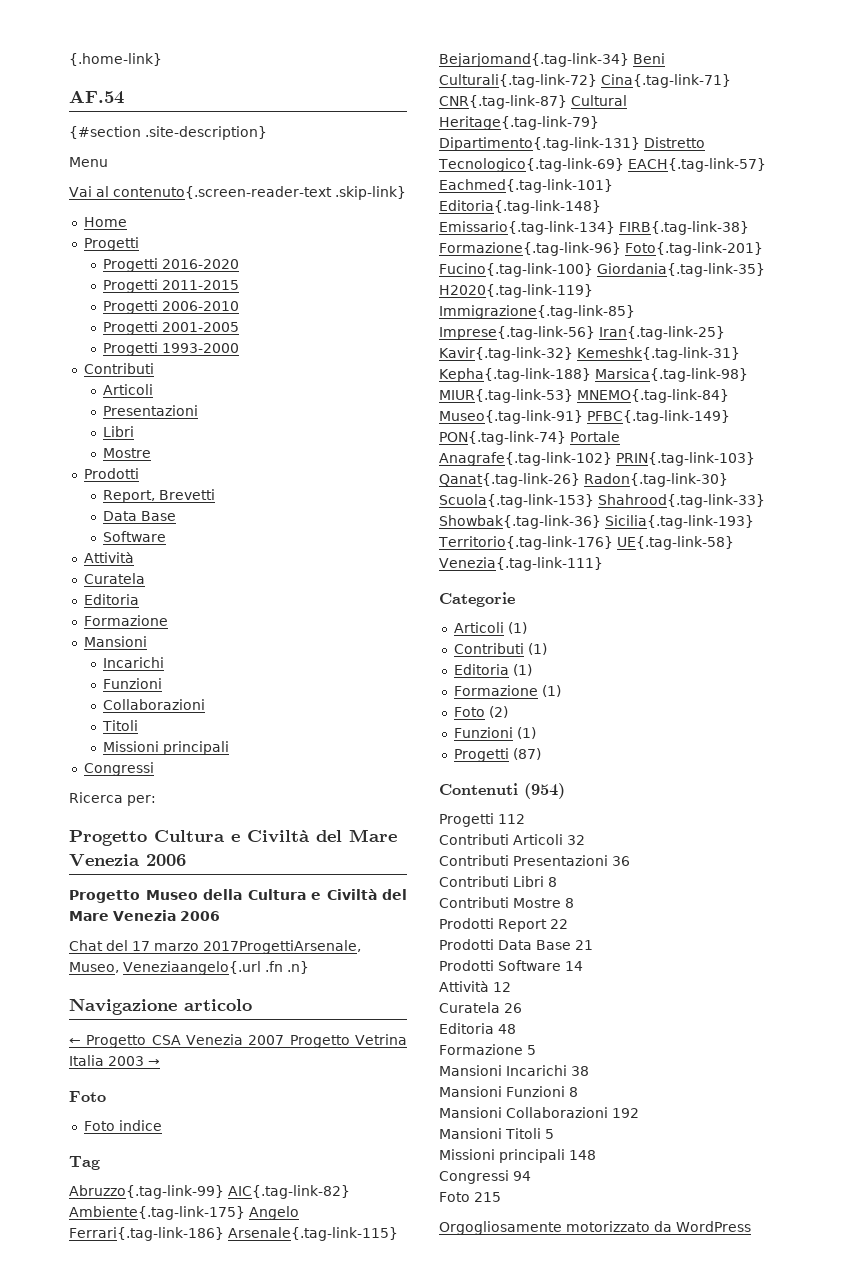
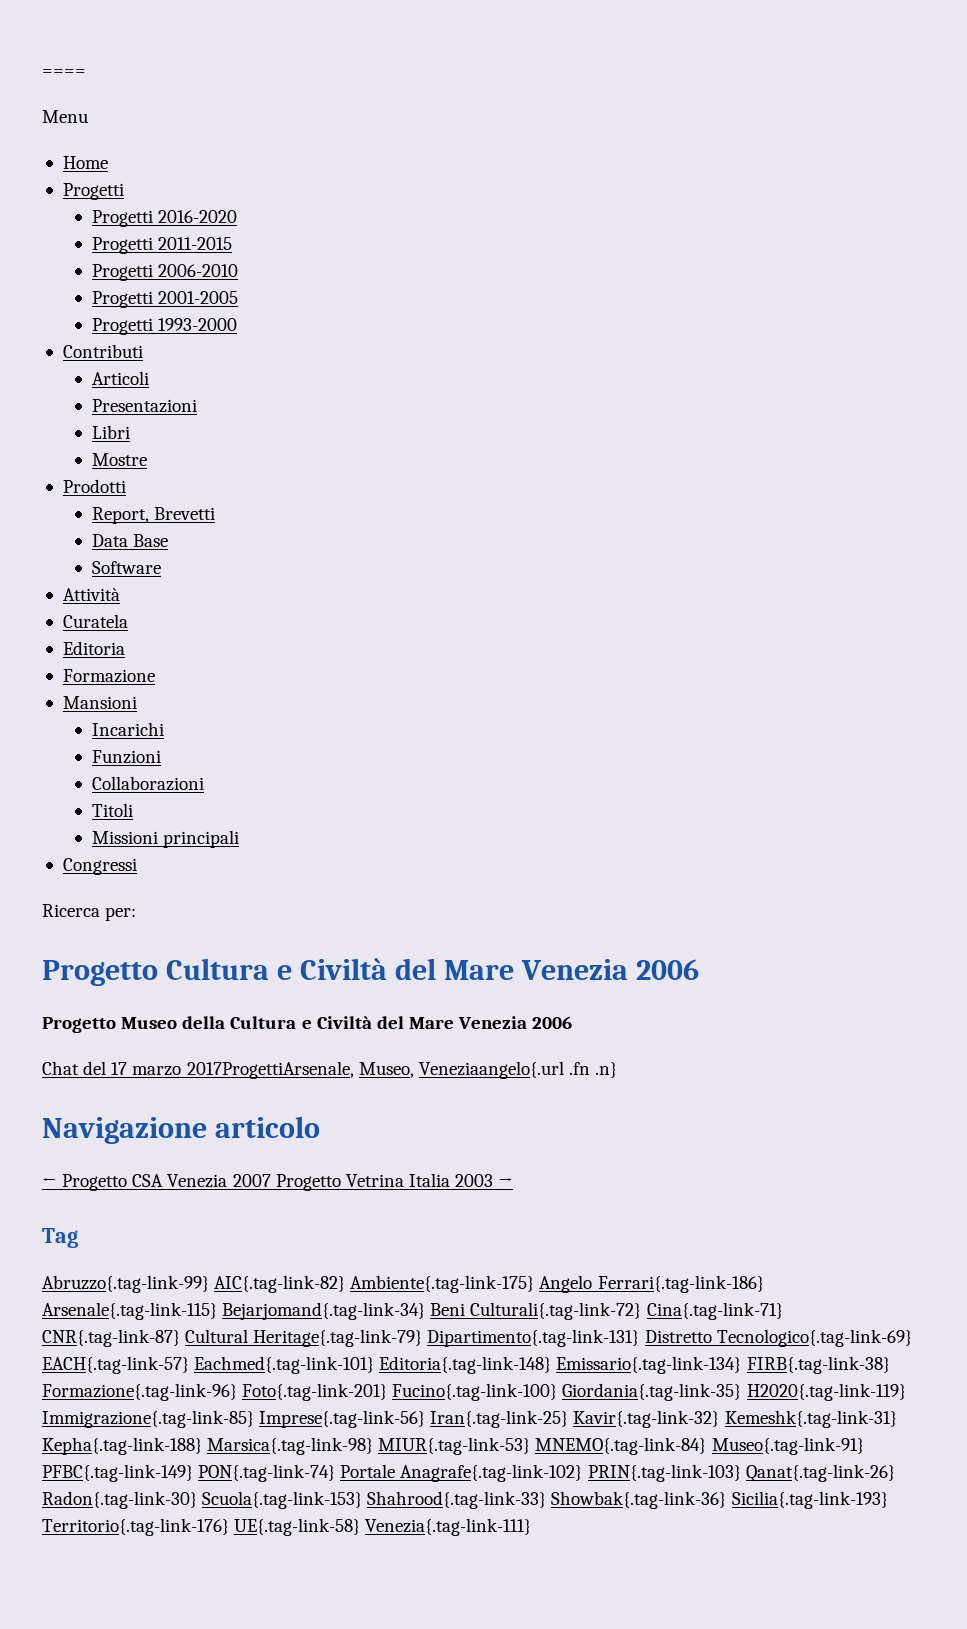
- {.home-link}
- AF.54
- {#section .site-description}
+ ====
  Menu
- Vai al contenuto{.screen-reader-text .skip-link}
  ← Progetto CSA Venezia 2007 Progetto Vetrina Italia 2003 →
- Foto
- Foto indice
- Categorie
- Articoli (1)
- Contributi (1)
- Editoria (1)
- Formazione (1)
- Foto (2)
- Funzioni (1)
- Progetti (87)
- Contenuti (954)
- Progetti 112
- Contributi Articoli 32
- Contributi Presentazioni 36
- Contributi Libri 8
- Contributi Mostre 8
- Prodotti Report 22
- Prodotti Data Base 21
- Prodotti Software 14
- Attività 12
- Curatela 26
- Editoria 48
- Formazione 5
- Mansioni Incarichi 38
- Mansioni Funzioni 8
- Mansioni Collaborazioni 192
- Mansioni Titoli 5
- Missioni principali 148
- Congressi 94
- Foto 215
- Orgogliosamente motorizzato da WordPress

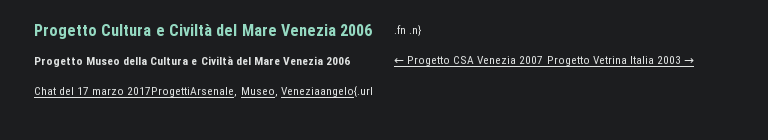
- ====
- Menu
- Home
- Progetti
- Progetti 2016-2020
- Progetti 2011-2015
- Progetti 2006-2010
- Progetti 2001-2005
- Progetti 1993-2000
- Contributi
- Articoli
- Presentazioni
- Libri
- Mostre
- Prodotti
- Report, Brevetti
- Data Base
- Software
- Attività
- Curatela
- Editoria
- Formazione
- Mansioni
- Incarichi
- Funzioni
- Collaborazioni
- Titoli
- Missioni principali
- Congressi
- Ricerca per:
- Navigazione articolo
- Tag
- Abruzzo{.tag-link-99} AIC{.tag-link-82} Ambiente{.tag-link-175} Angelo Ferrari{.tag-link-186} Arsenale{.tag-link-115} Bejarjomand{.tag-link-34} Beni Culturali{.tag-link-72} Cina{.tag-link-71} CNR{.tag-link-87} Cultural Heritage{.tag-link-79} Dipartimento{.tag-link-131} Distretto Tecnologico{.tag-link-69} EACH{.tag-link-57} Eachmed{.tag-link-101} Editoria{.tag-link-148} Emissario{.tag-link-134} FIRB{.tag-link-38} Formazione{.tag-link-96} Foto{.tag-link-201} Fucino{.tag-link-100} Giordania{.tag-link-35} H2020{.tag-link-119} Immigrazione{.tag-link-85} Imprese{.tag-link-56} Iran{.tag-link-25} Kavir{.tag-link-32} Kemeshk{.tag-link-31} Kepha{.tag-link-188} Marsica{.tag-link-98} MIUR{.tag-link-53} MNEMO{.tag-link-84} Museo{.tag-link-91} PFBC{.tag-link-149} PON{.tag-link-74} Portale Anagrafe{.tag-link-102} PRIN{.tag-link-103} Qanat{.tag-link-26} Radon{.tag-link-30} Scuola{.tag-link-153} Shahrood{.tag-link-33} Showbak{.tag-link-36} Sicilia{.tag-link-193} Territorio{.tag-link-176} UE{.tag-link-58} Venezia{.tag-link-111}

